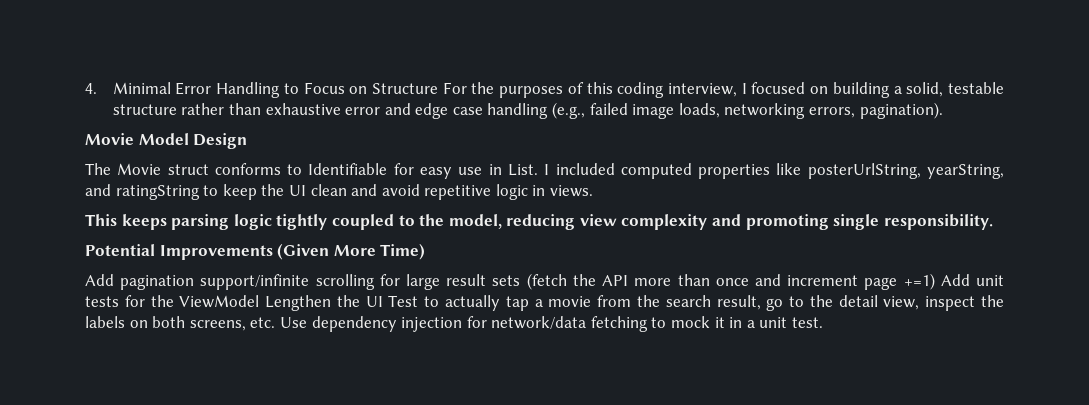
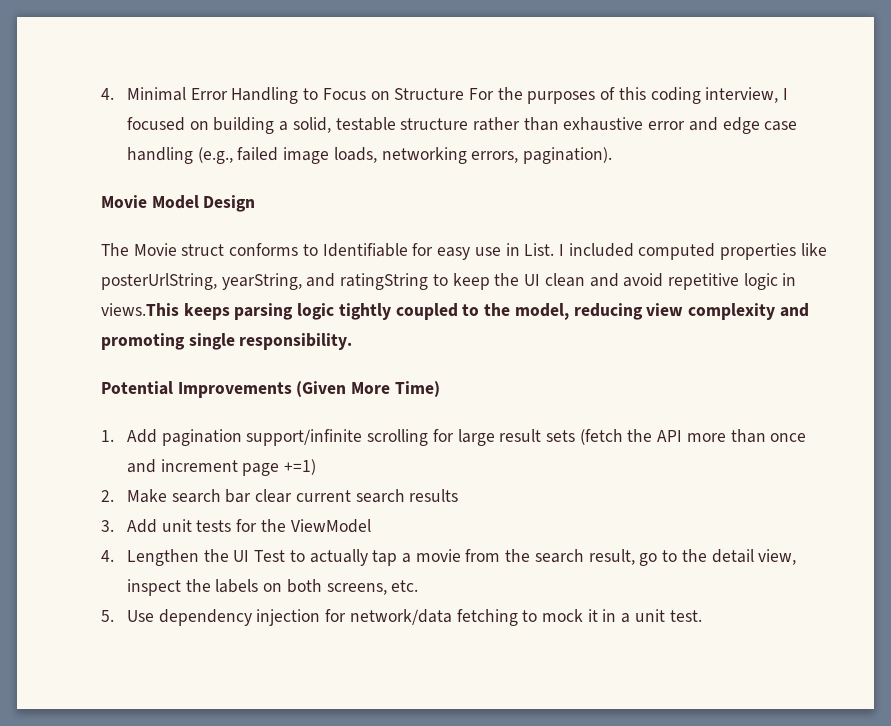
- I included computed properties like posterUrlString, yearString, and ratingString to keep the UI clean and avoid repetitive logic in views.
- This keeps parsing logic tightly coupled to the model, reducing view complexity and promoting single responsibility.
+ I included computed properties like posterUrlString, yearString, and ratingString to keep the UI clean and avoid repetitive logic in views.This keeps parsing logic tightly coupled to the model, reducing view complexity and promoting single responsibility.
- Add pagination support/infinite scrolling for large result sets (fetch the API more than once and increment page +=1) Add unit tests for the ViewModel Lengthen the UI Test to actually tap a movie from the search result, go to the detail view, inspect the labels on both screens, etc. Use dependency injection for network/data fetching to mock it in a unit test.
+ 1. Add pagination support/infinite scrolling for large result sets (fetch the API more than once and increment page +=1)
+ 2. Make search bar clear current search results
+ 3. Add unit tests for the ViewModel
+ 4. Lengthen the UI Test to actually tap a movie from the search result, go to the detail view, inspect the labels on both screens, etc.
+ 5. Use dependency injection for network/data fetching to mock it in a unit test.

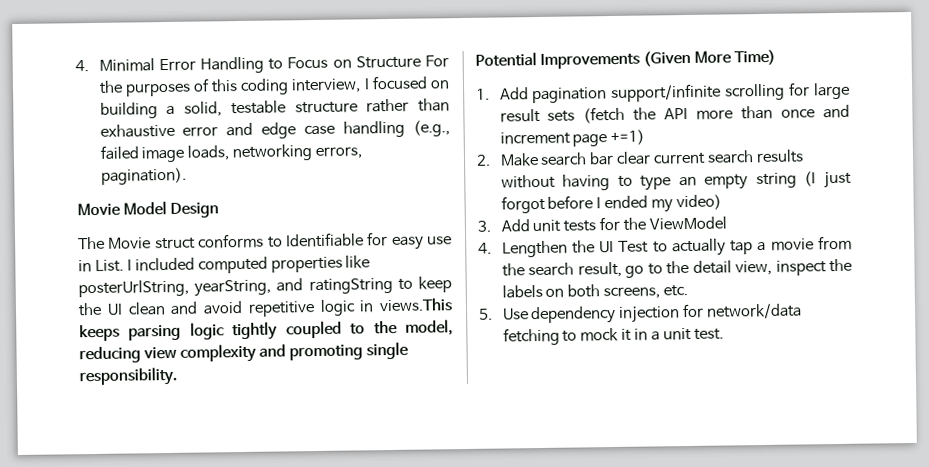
- 2. Make search bar clear current search results
+ 2. Make search bar clear current search results without having to type an empty string (I just forgot before I ended my video)

